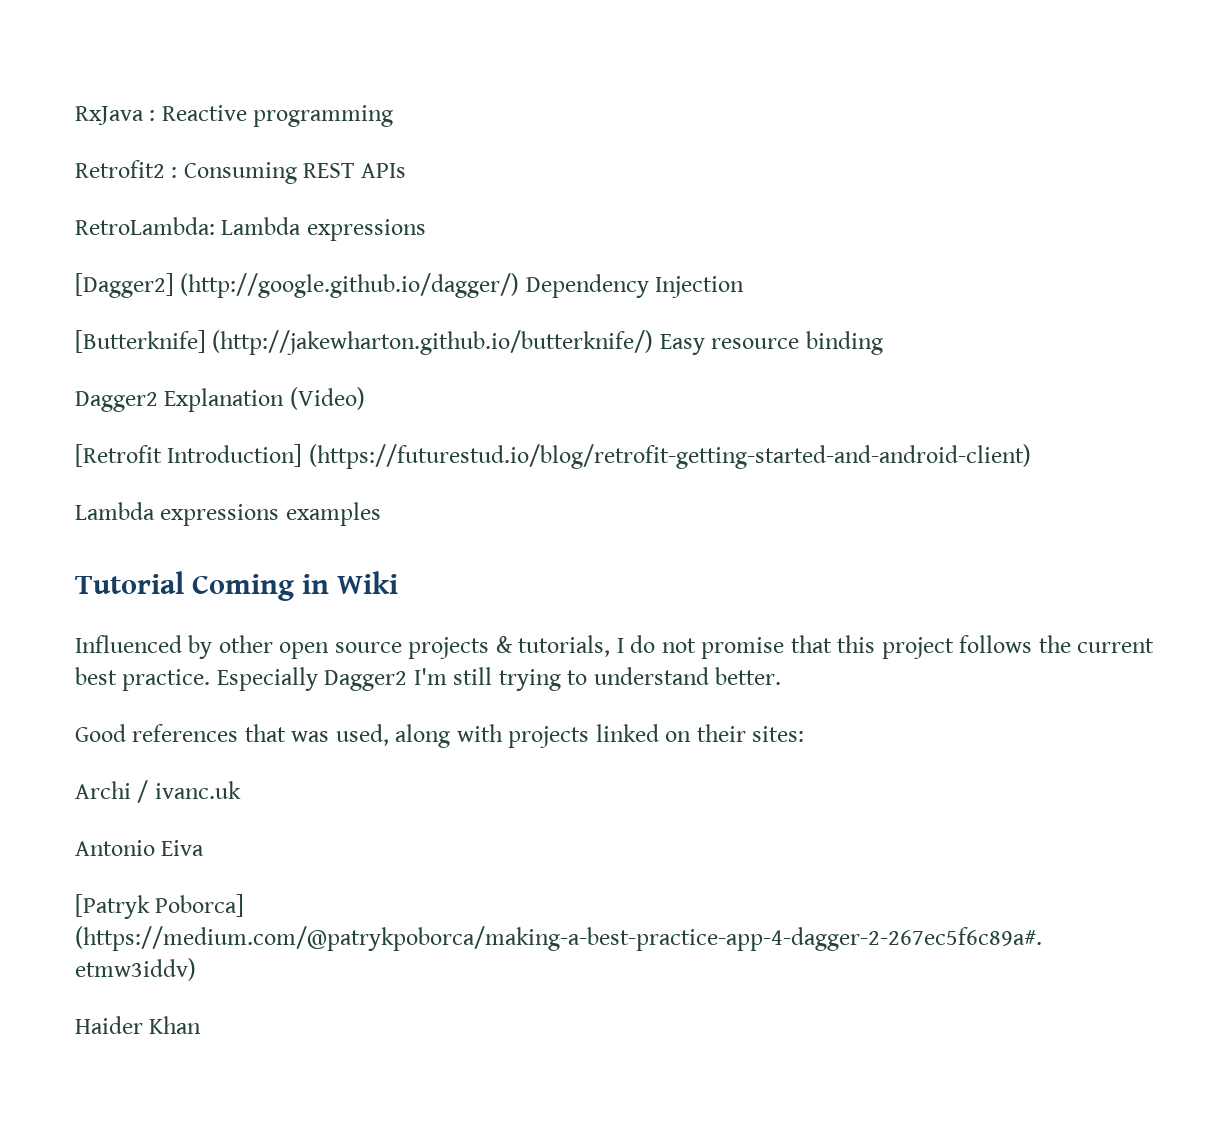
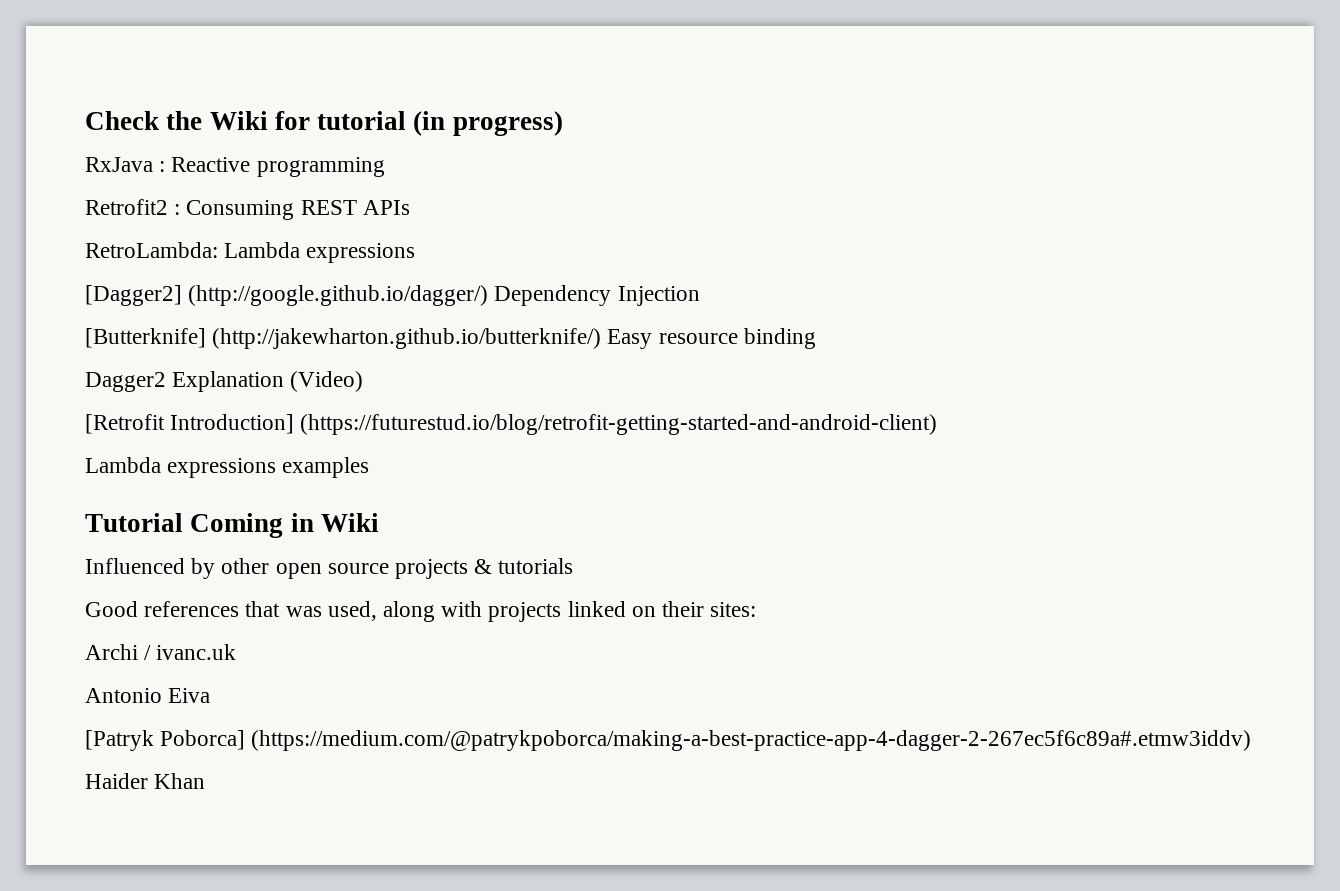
+ Check the Wiki for tutorial (in progress)
- Influenced by other open source projects & tutorials, I do not promise that this project follows the current best practice. Especially Dagger2 I'm still trying to understand better.
+ Influenced by other open source projects & tutorials

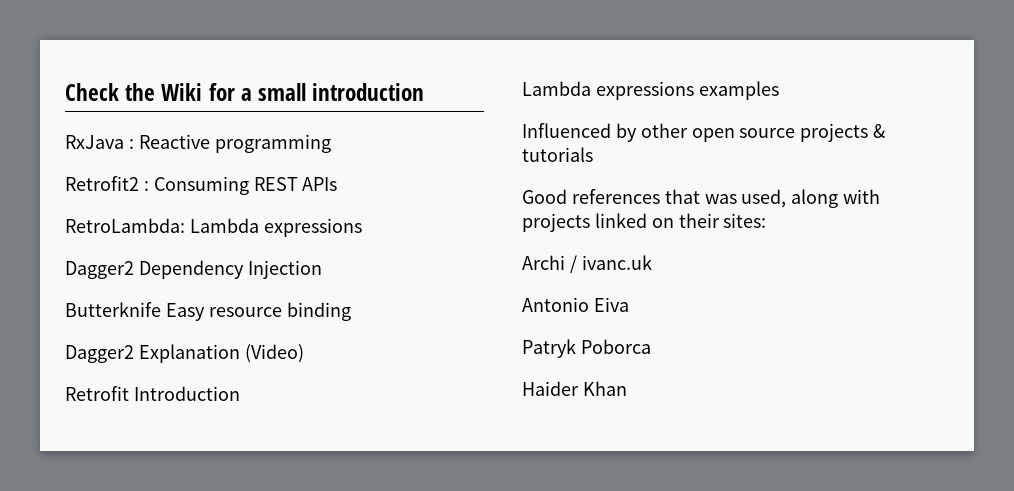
- Check the Wiki for tutorial (in progress)
+ Check the Wiki for a small introduction
- [Dagger2] (http://google.github.io/dagger/) Dependency Injection
+ Dagger2 Dependency Injection
- [Butterknife] (http://jakewharton.github.io/butterknife/) Easy resource binding
+ Butterknife Easy resource binding
- [Retrofit Introduction] (https://futurestud.io/blog/retrofit-getting-started-and-android-client)
+ Retrofit Introduction
- Tutorial Coming in Wiki
- [Patryk Poborca] (https://medium.com/@patrykpoborca/making-a-best-practice-app-4-dagger-2-267ec5f6c89a#.etmw3iddv)
+ Patryk Poborca

